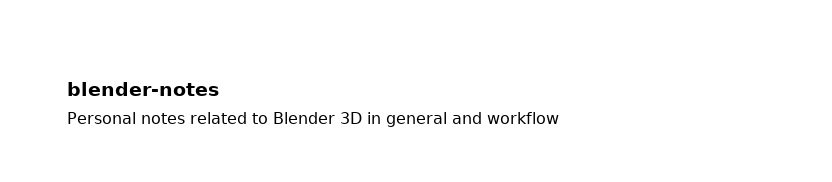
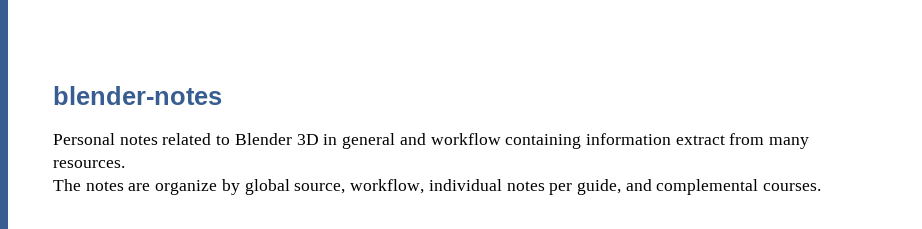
- Personal notes related to Blender 3D in general and workflow
+ Personal notes related to Blender 3D in general and workflow containing information extract from many resources.
+ The notes are organize by global source, workflow, individual notes per guide, and complemental courses.

